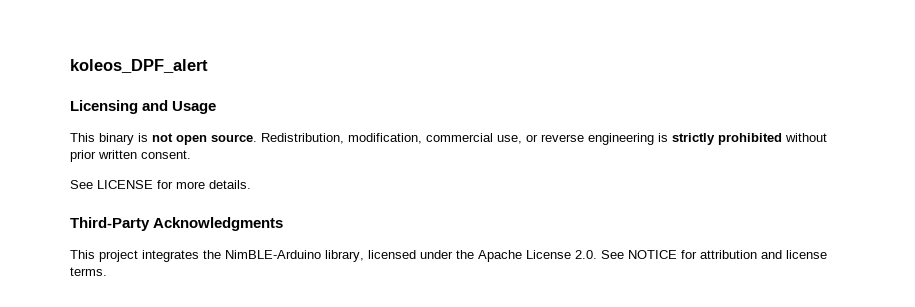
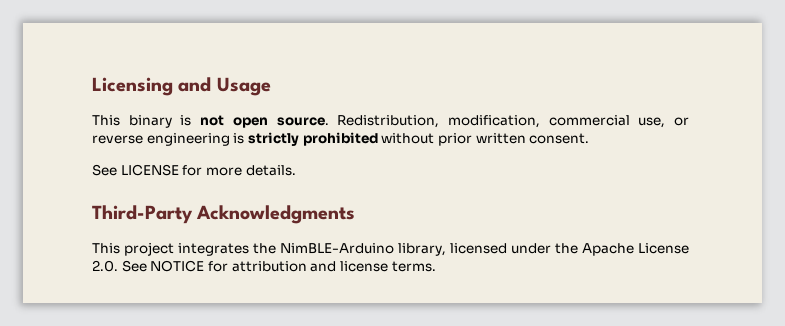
- koleos_DPF_alert

